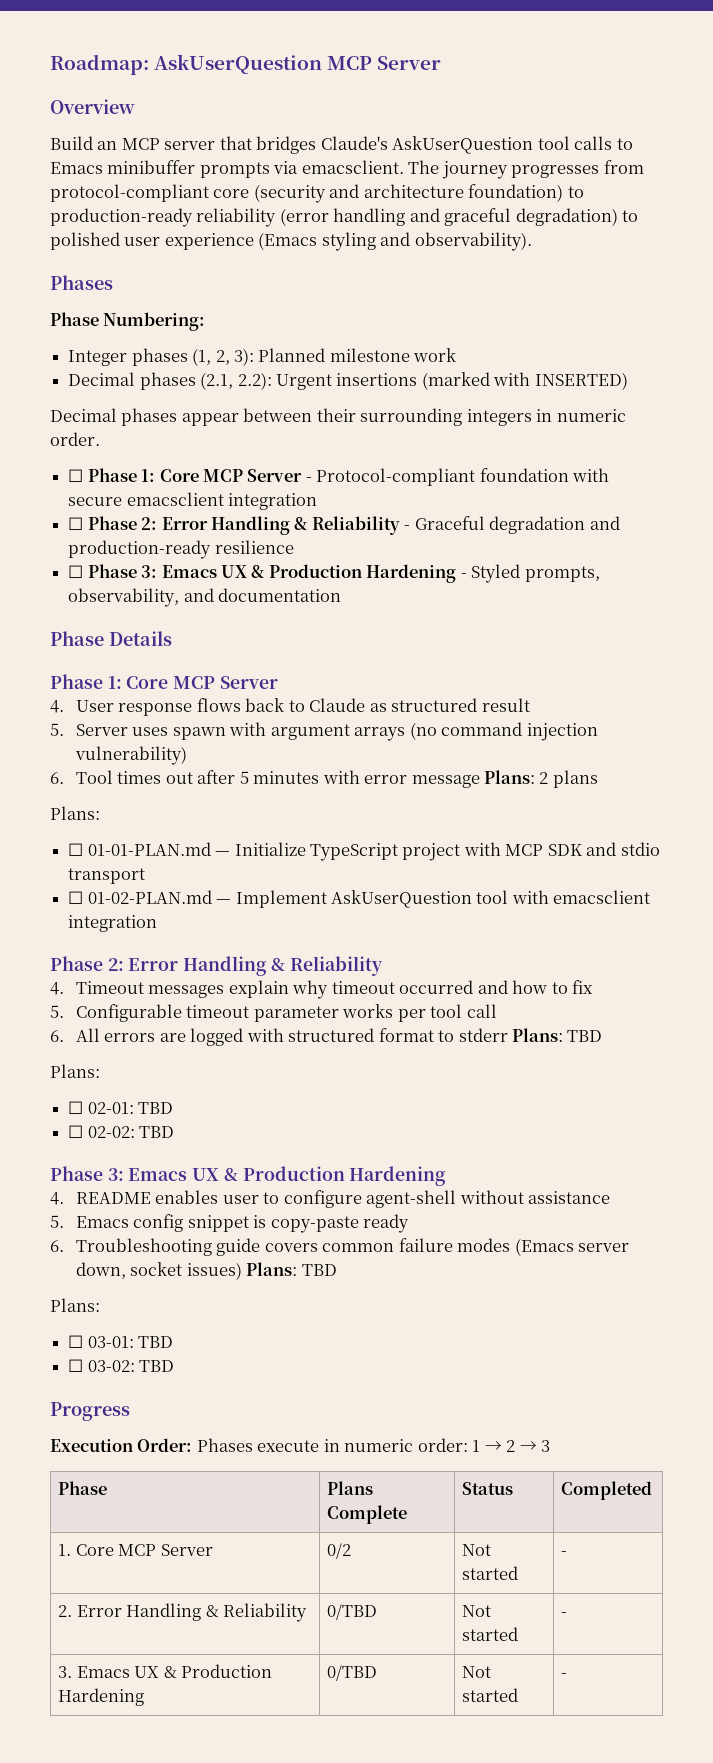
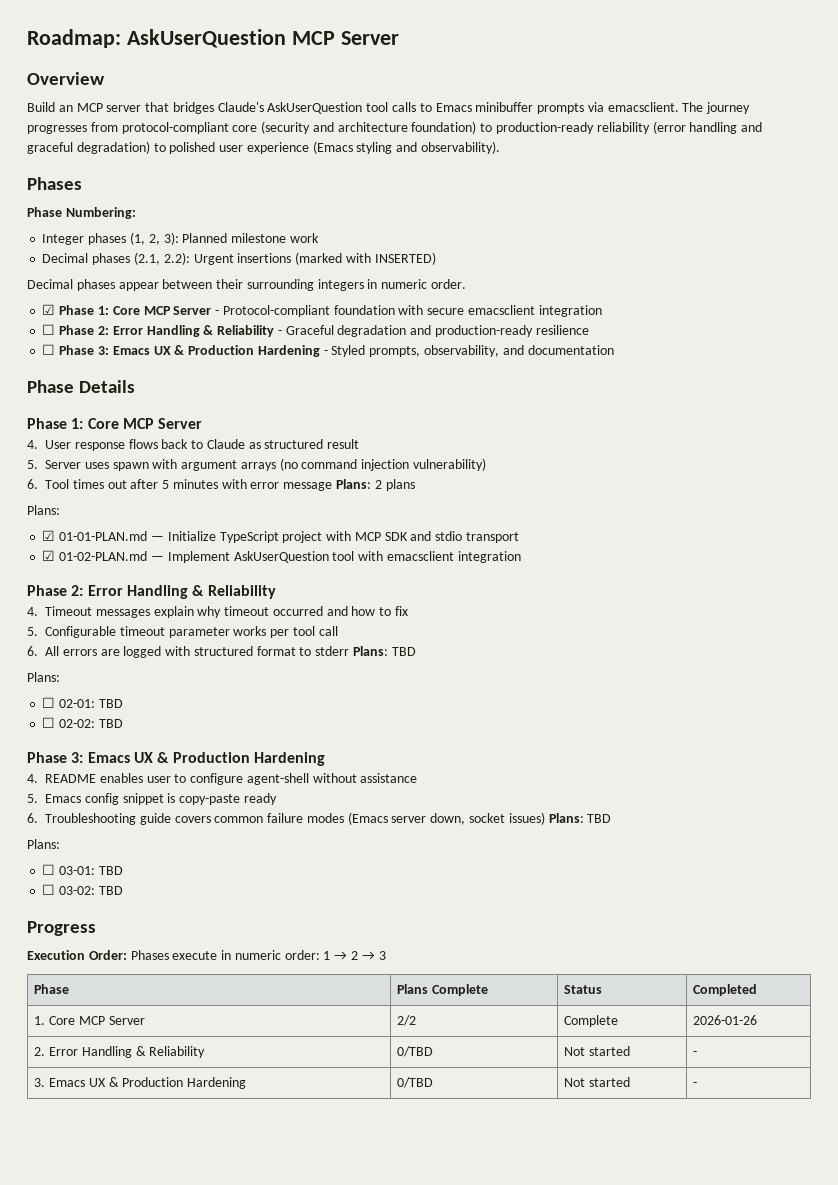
- ☐ Phase 1: Core MCP Server - Protocol-compliant foundation with secure emacsclient integration
+ ☑ Phase 1: Core MCP Server - Protocol-compliant foundation with secure emacsclient integration
- ☐ 01-01-PLAN.md — Initialize TypeScript project with MCP SDK and stdio transport
+ ☑ 01-01-PLAN.md — Initialize TypeScript project with MCP SDK and stdio transport
- ☐ 01-02-PLAN.md — Implement AskUserQuestion tool with emacsclient integration
+ ☑ 01-02-PLAN.md — Implement AskUserQuestion tool with emacsclient integration
- 1. Core MCP Server | 0/2 | Not started | -
+ 1. Core MCP Server | 2/2 | Complete | 2026-01-26

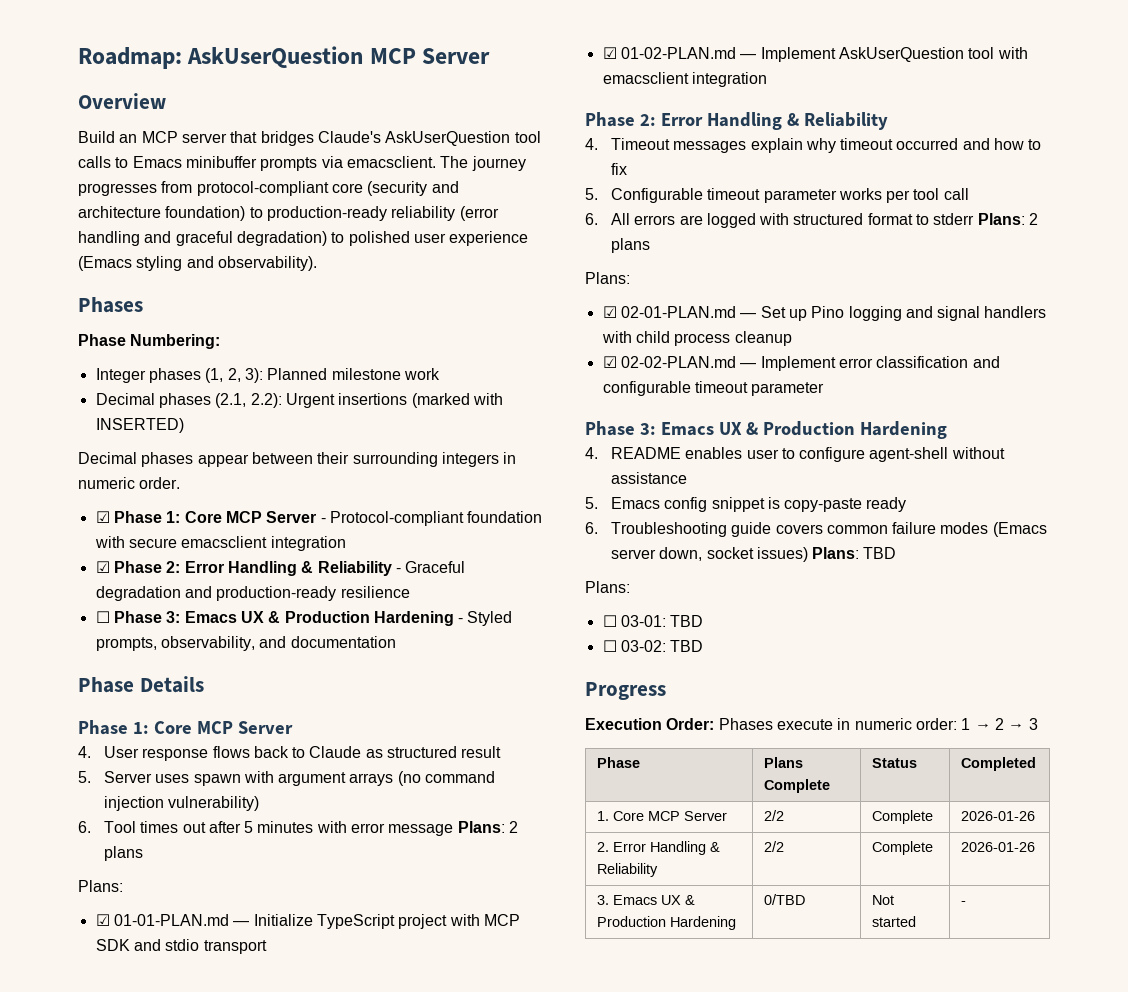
- ☐ Phase 2: Error Handling & Reliability - Graceful degradation and production-ready resilience
+ ☑ Phase 2: Error Handling & Reliability - Graceful degradation and production-ready resilience
- 6. All errors are logged with structured format to stderr Plans: TBD
+ 6. All errors are logged with structured format to stderr Plans: 2 plans
  Plans:
- ☐ 02-01: TBD
- ☐ 02-02: TBD
+ ☑ 02-01-PLAN.md — Set up Pino logging and signal handlers with child process cleanup
+ ☑ 02-02-PLAN.md — Implement error classification and configurable timeout parameter
- 2. Error Handling & Reliability | 0/TBD | Not started | -
+ 2. Error Handling & Reliability | 2/2 | Complete | 2026-01-26

